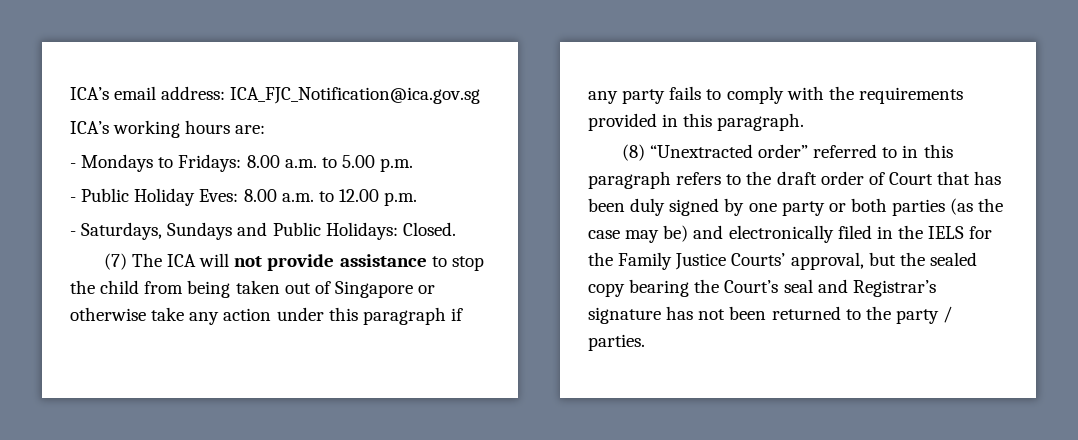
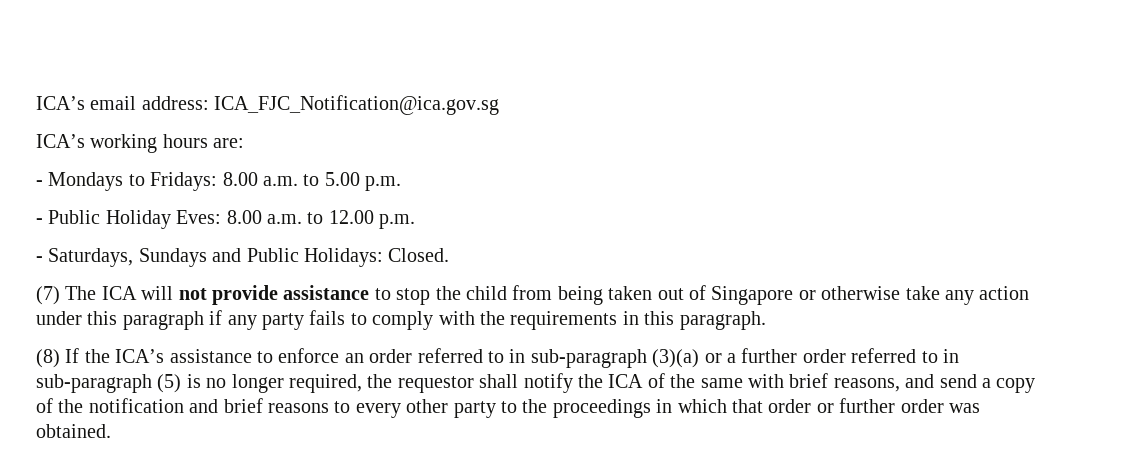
- (7) The ICA will not provide assistance to stop the child from being taken out of Singapore or otherwise take any action under this paragraph if any party fails to comply with the requirements provided in this paragraph.
+ (7) The ICA will not provide assistance to stop the child from being taken out of Singapore or otherwise take any action under this paragraph if any party fails to comply with the requirements in this paragraph.
- (8) “Unextracted order” referred to in this paragraph refers to the draft order of Court that has been duly signed by one party or both parties (as the case may be) and electronically filed in the IELS for the Family Justice Courts’ approval, but the sealed copy bearing the Court’s seal and Registrar’s signature has not been returned to the party / parties.
+ (8) If the ICA’s assistance to enforce an order referred to in sub-paragraph (3)(a) or a further order referred to in sub-paragraph (5) is no longer required, the requestor shall notify the ICA of the same with brief reasons, and send a copy of the notification and brief reasons to every other party to the proceedings in which that order or further order was obtained.

